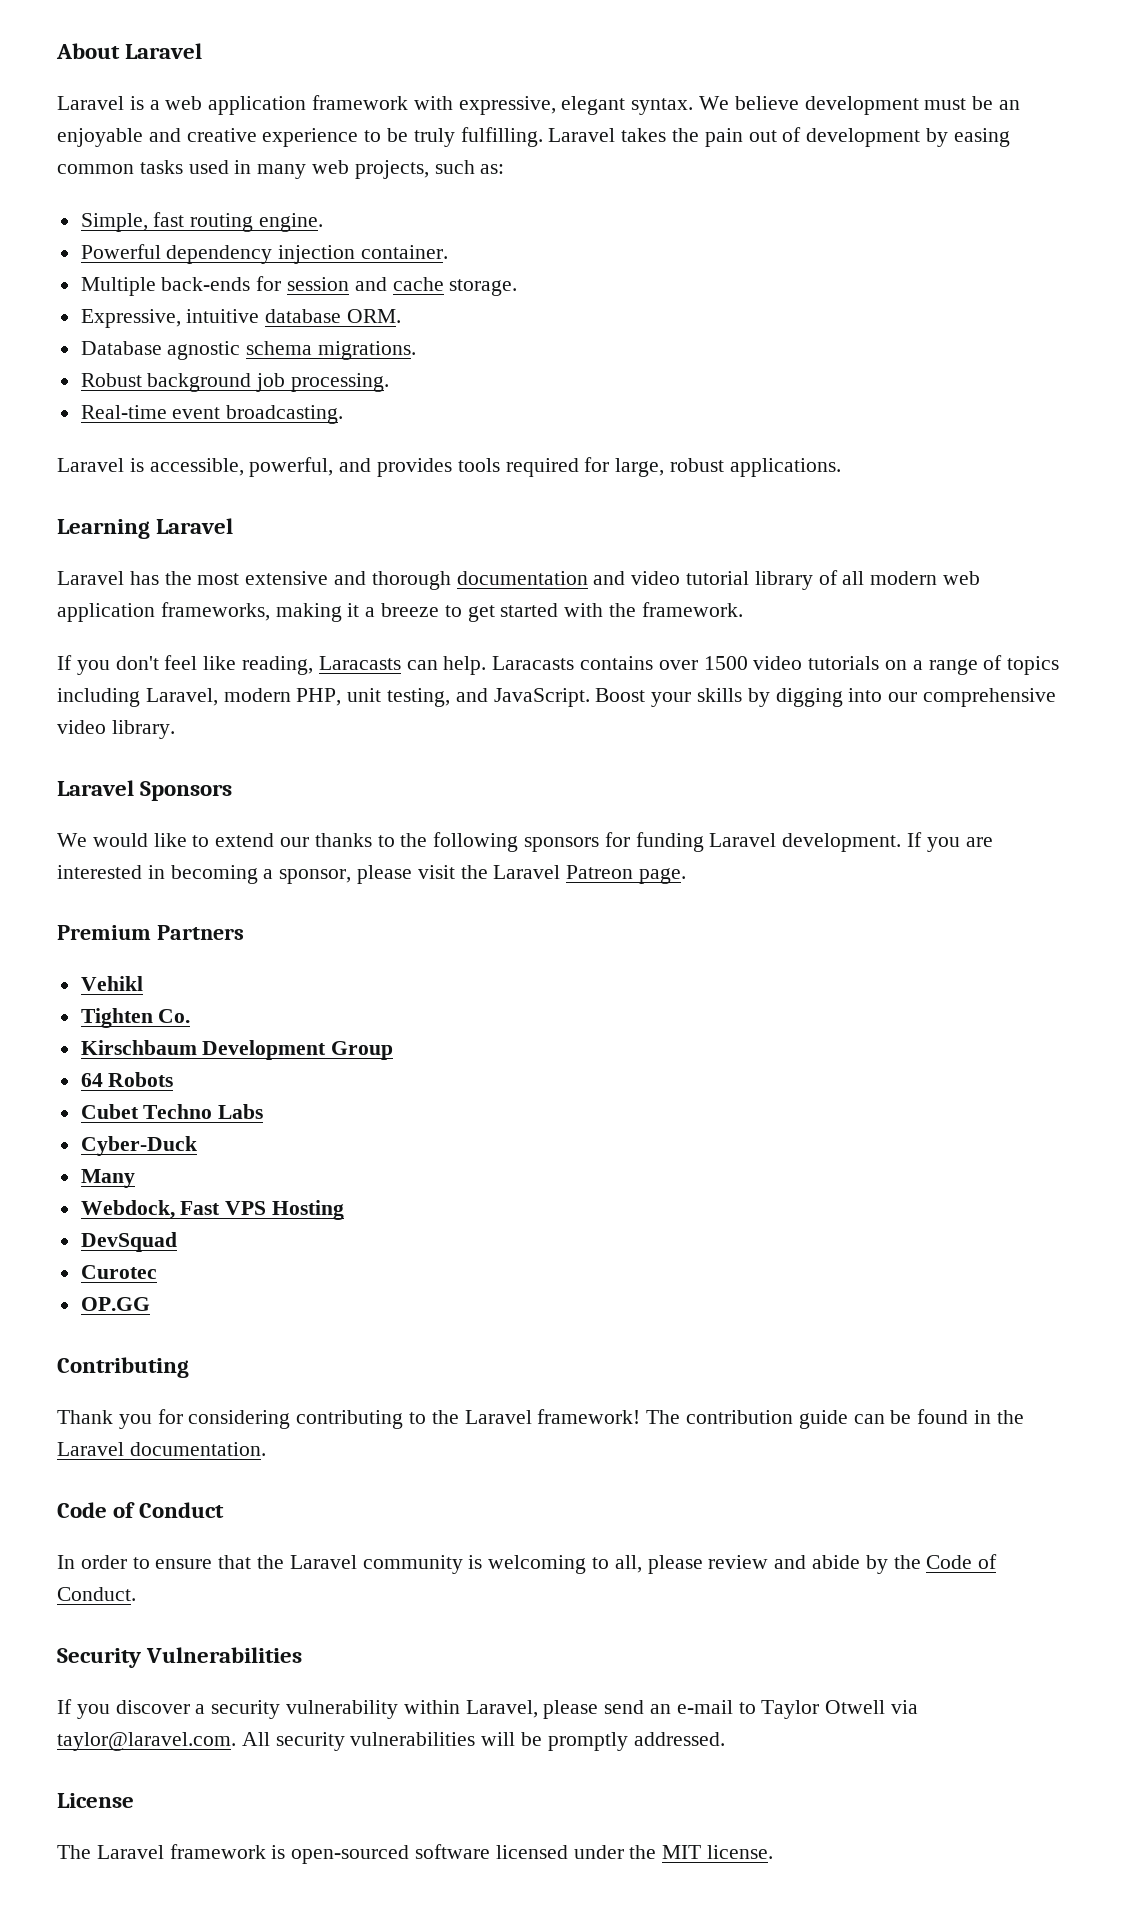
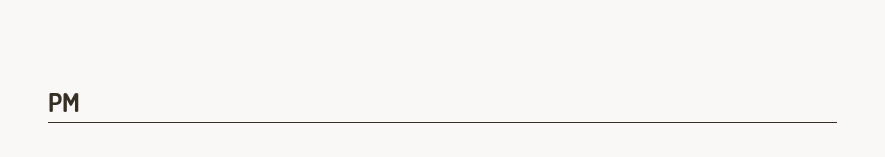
- About Laravel
- Laravel is a web application framework with expressive, elegant syntax. We believe development must be an enjoyable and creative experience to be truly fulfilling. Laravel takes the pain out of development by easing common tasks used in many web projects, such as:
- Simple, fast routing engine.
- Powerful dependency injection container.
- Multiple back-ends for session and cache storage.
- Expressive, intuitive database ORM.
- Database agnostic schema migrations.
- Robust background job processing.
- Real-time event broadcasting.
- Laravel is accessible, powerful, and provides tools required for large, robust applications.
- Learning Laravel
- Laravel has the most extensive and thorough documentation and video tutorial library of all modern web application frameworks, making it a breeze to get started with the framework.
- If you don't feel like reading, Laracasts can help. Laracasts contains over 1500 video tutorials on a range of topics including Laravel, modern PHP, unit testing, and JavaScript. Boost your skills by digging into our comprehensive video library.
- Laravel Sponsors
- We would like to extend our thanks to the following sponsors for funding Laravel development. If you are interested in becoming a sponsor, please visit the Laravel Patreon page.
- Premium Partners
- Vehikl
- Tighten Co.
- Kirschbaum Development Group
- 64 Robots
- Cubet Techno Labs
- Cyber-Duck
- Many
- Webdock, Fast VPS Hosting
- DevSquad
- Curotec
- OP.GG
- Contributing
- Thank you for considering contributing to the Laravel framework! The contribution guide can be found in the Laravel documentation.
- Code of Conduct
- In order to ensure that the Laravel community is welcoming to all, please review and abide by the Code of Conduct.
- Security Vulnerabilities
- If you discover a security vulnerability within Laravel, please send an e-mail to Taylor Otwell via taylor@laravel.com. All security vulnerabilities will be promptly addressed.
- License
- The Laravel framework is open-sourced software licensed under the MIT license.
+ PM

